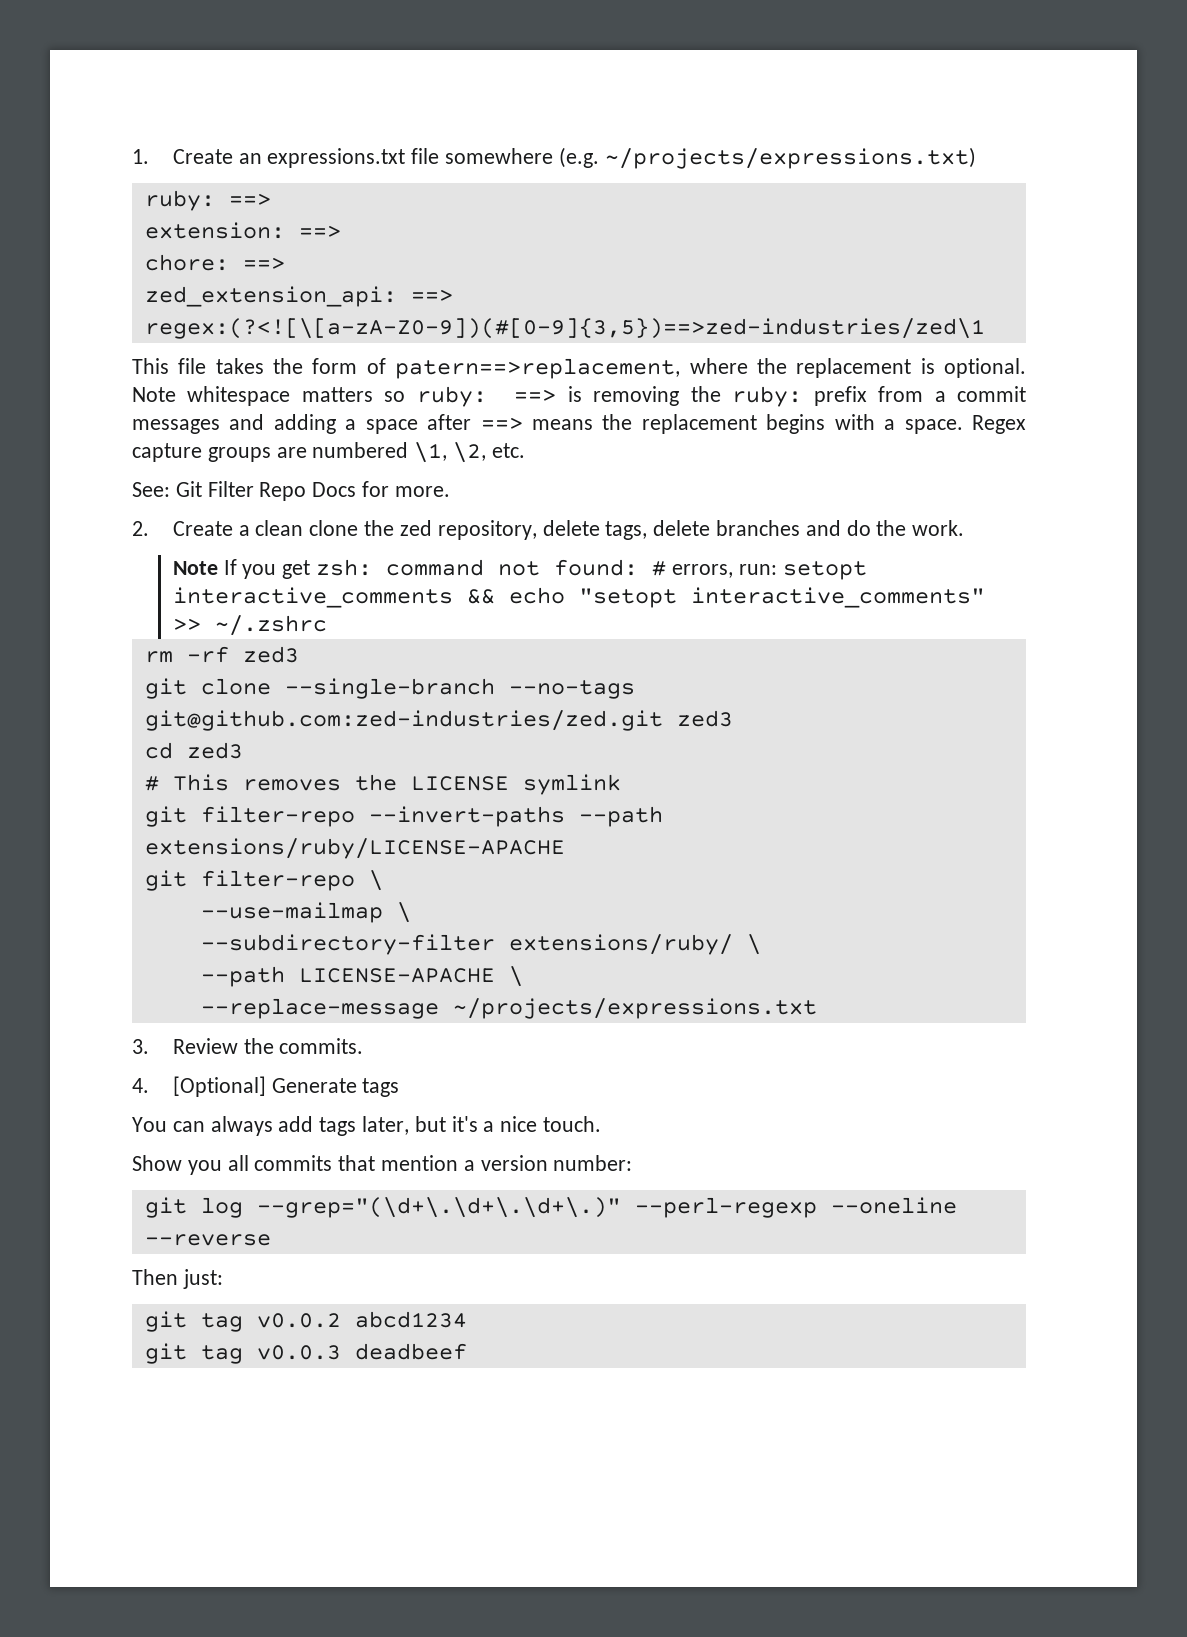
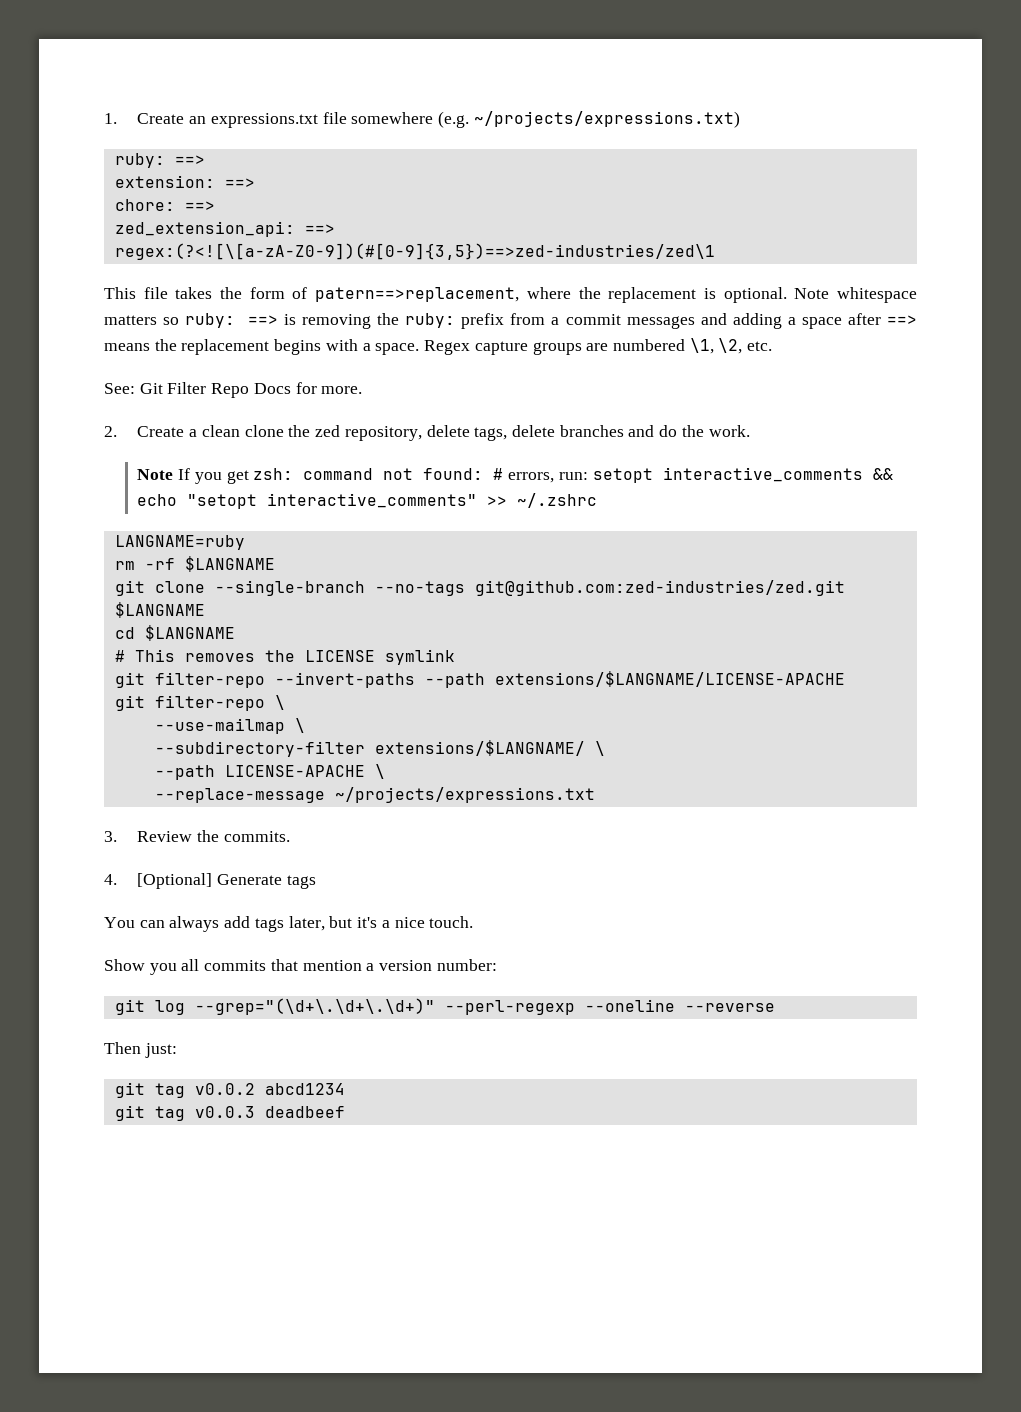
+ LANGNAME=ruby
- rm -rf zed3
+ rm -rf $LANGNAME
- git clone --single-branch --no-tags git@github.com:zed-industries/zed.git zed3
+ git clone --single-branch --no-tags git@github.com:zed-industries/zed.git $LANGNAME
- cd zed3
+ cd $LANGNAME
- git filter-repo --invert-paths --path extensions/ruby/LICENSE-APACHE
+ git filter-repo --invert-paths --path extensions/$LANGNAME/LICENSE-APACHE
- --subdirectory-filter extensions/ruby/ \
+ --subdirectory-filter extensions/$LANGNAME/ \
- git log --grep="(\d+\.\d+\.\d+\.)" --perl-regexp --oneline --reverse
+ git log --grep="(\d+\.\d+\.\d+)" --perl-regexp --oneline --reverse

